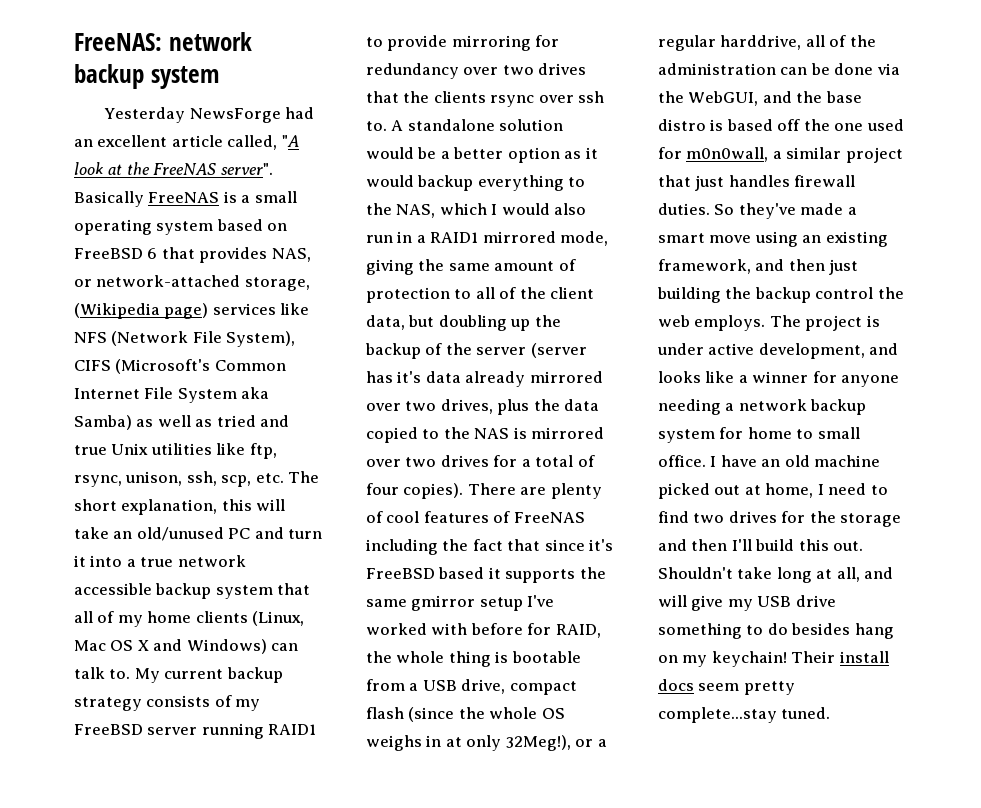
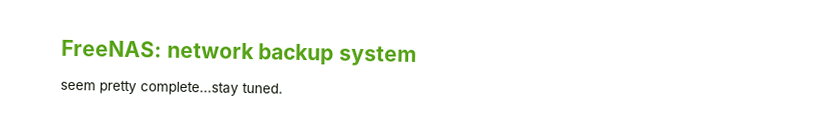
- Yesterday NewsForge had an excellent article called, "A look at the FreeNAS server". Basically FreeNAS is a small operating system based on FreeBSD 6 that provides NAS, or network-attached storage, (Wikipedia page) services like NFS (Network File System), CIFS (Microsoft's Common Internet File System aka Samba) as well as tried and true Unix utilities like ftp, rsync, unison, ssh, scp, etc. The short explanation, this will take an old/unused PC and turn it into a true network accessible backup system that all of my home clients (Linux, Mac OS X and Windows) can talk to. My current backup strategy consists of my FreeBSD server running RAID1 to provide mirroring for redundancy over two drives that the clients rsync over ssh to. A standalone solution would be a better option as it would backup everything to the NAS, which I would also run in a RAID1 mirrored mode, giving the same amount of protection to all of the client data, but doubling up the backup of the server (server has it's data already mirrored over two drives, plus the data copied to the NAS is mirrored over two drives for a total of four copies). There are plenty of cool features of FreeNAS including the fact that since it's FreeBSD based it supports the same gmirror setup I've worked with before for RAID, the whole thing is bootable from a USB drive, compact flash (since the whole OS weighs in at only 32Meg!), or a regular harddrive, all of the administration can be done via the WebGUI, and the base distro is based off the one used for m0n0wall, a similar project that just handles firewall duties. So they've made a smart move using an existing framework, and then just building the backup control the web employs. The project is under active development, and looks like a winner for anyone needing a network backup system for home to small office. I have an old machine picked out at home, I need to find two drives for the storage and then I'll build this out. Shouldn't take long at all, and will give my USB drive something to do besides hang on my keychain! Their install docs seem pretty complete...stay tuned.
+ seem pretty complete...stay tuned.

